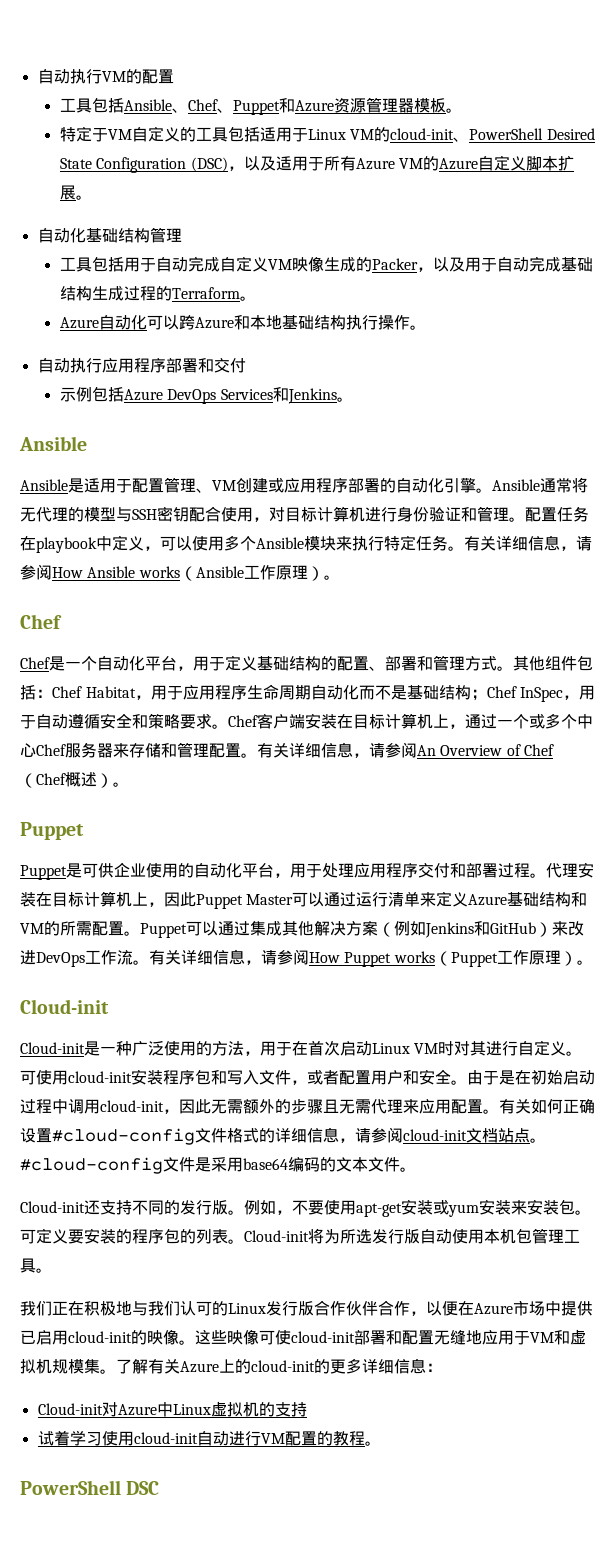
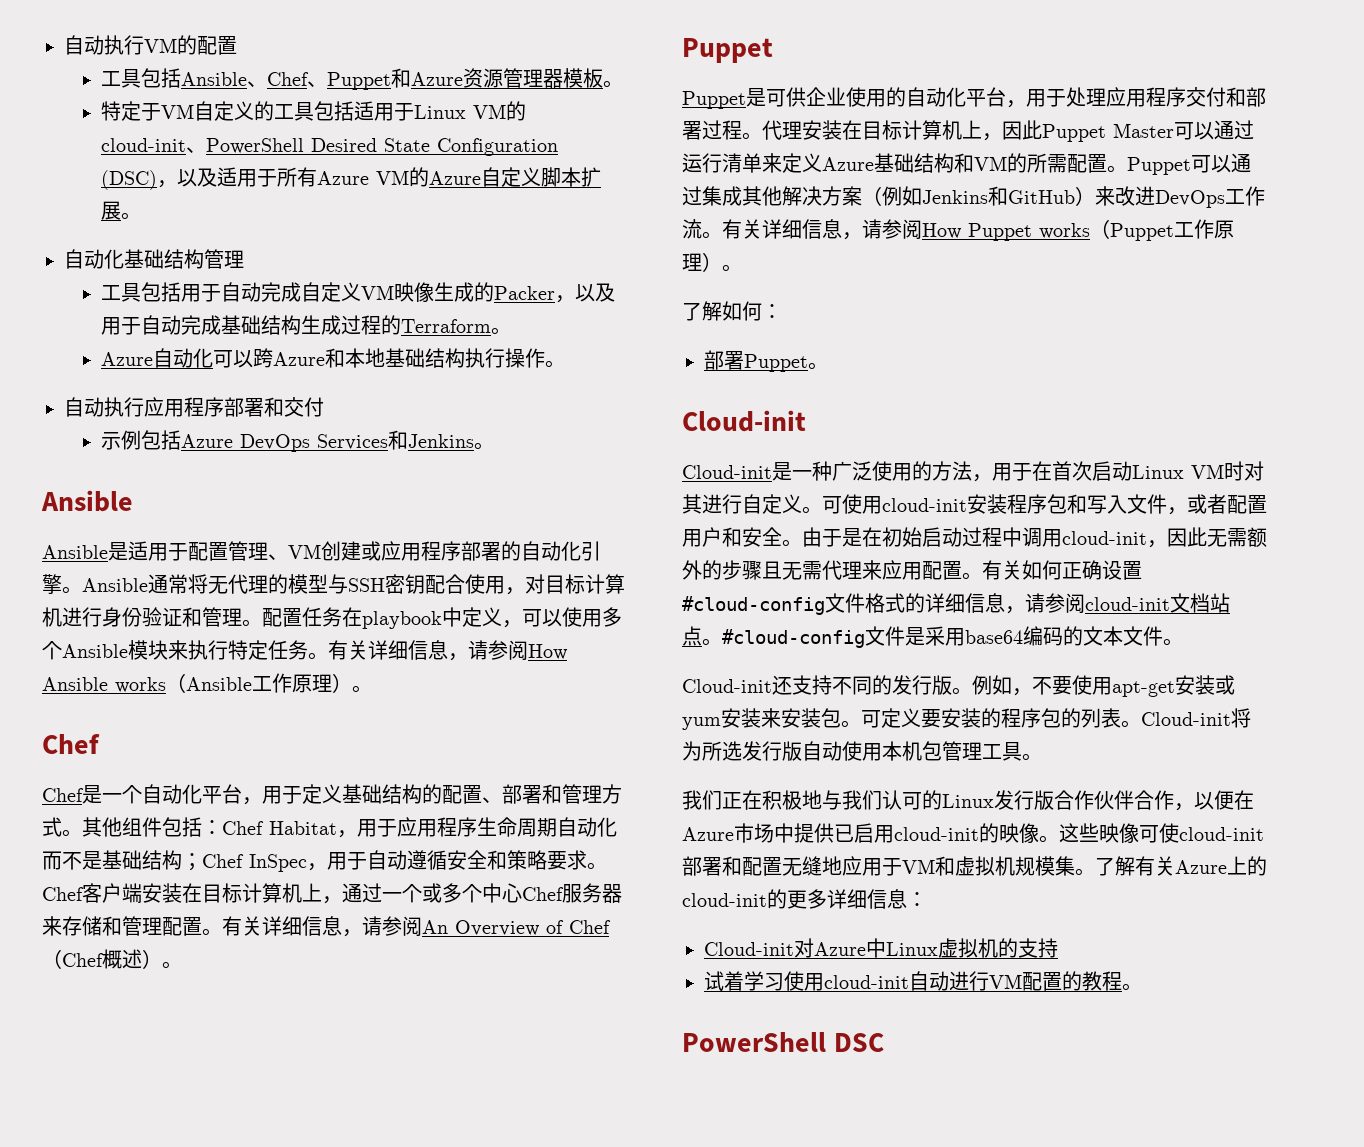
+ 了解如何：
+ 部署Puppet。

